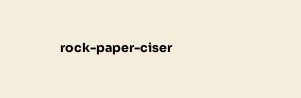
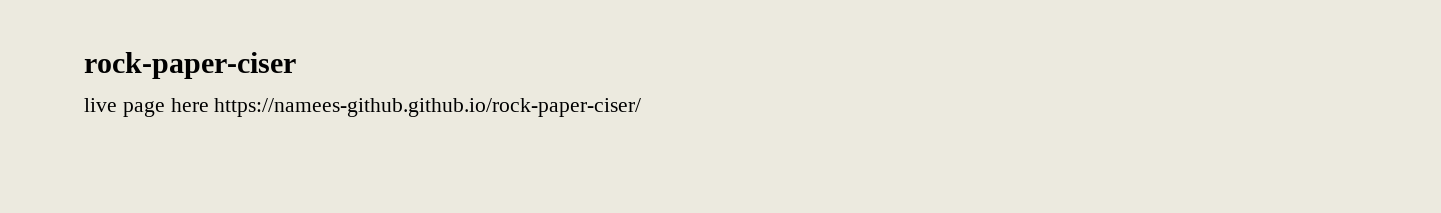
+ live page here https://namees-github.github.io/rock-paper-ciser/

